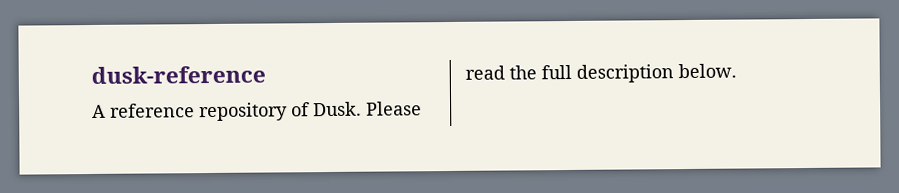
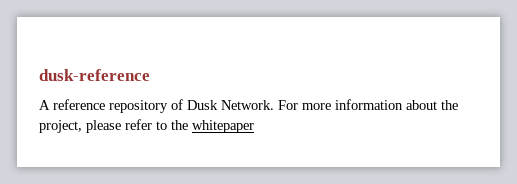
- A reference repository of Dusk. Please read the full description below.
+ A reference repository of Dusk Network. For more information about the project, please refer to the whitepaper

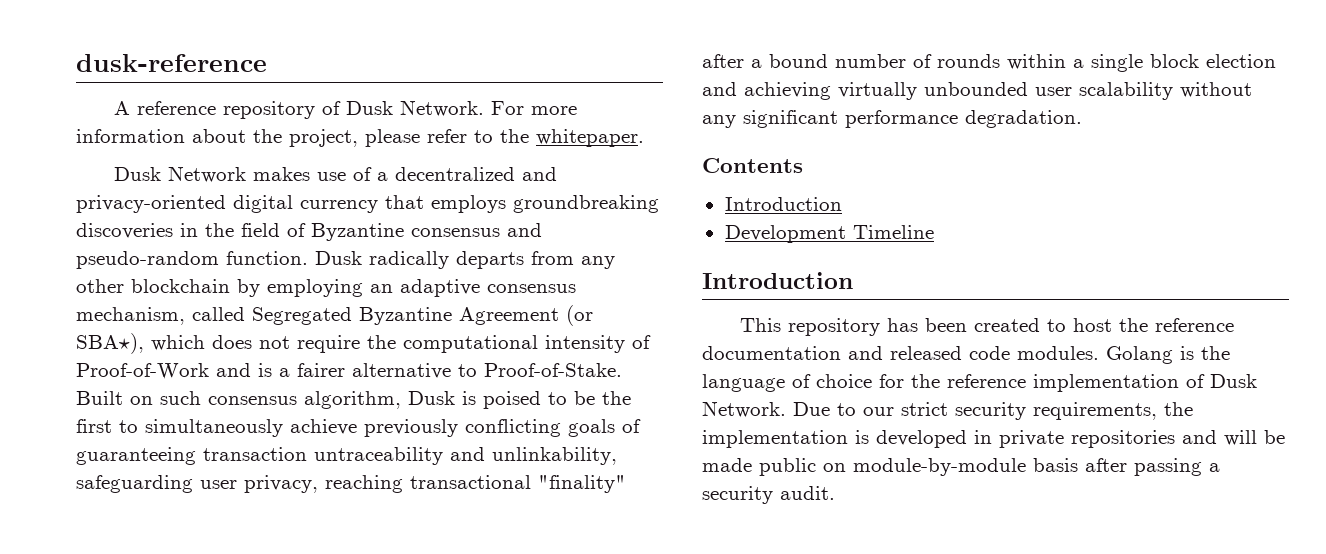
- For more information about the project, please refer to the whitepaper
+ For more information about the project, please refer to the whitepaper.
+ Dusk Network makes use of a decentralized and privacy-oriented digital currency that employs groundbreaking discoveries in the field of Byzantine consensus and pseudo-random function. Dusk radically departs from any other blockchain by employing an adaptive consensus mechanism, called Segregated Byzantine Agreement (or SBA⋆), which does not require the computational intensity of Proof-of-Work and is a fairer alternative to Proof-of-Stake. Built on such consensus algorithm, Dusk is poised to be the first to simultaneously achieve previously conflicting goals of guaranteeing transaction untraceability and unlinkability, safeguarding user privacy, reaching transactional "finality" after a bound number of rounds within a single block election and achieving virtually unbounded user scalability without any significant performance degradation.
+ Contents
+ Introduction
+ Development Timeline
+ Introduction
+ This repository has been created to host the reference documentation and released code modules. Golang is the language of choice for the reference implementation of Dusk Network. Due to our strict security requirements, the implementation is developed in private repositories and will be made public on module-by-module basis after passing a security audit.

